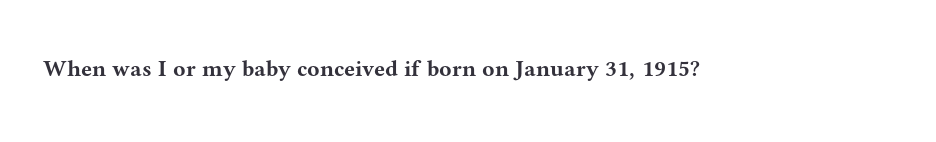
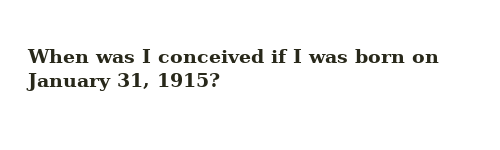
- When was I or my baby conceived if born on January 31, 1915?
+ When was I conceived if I was born on January 31, 1915?

